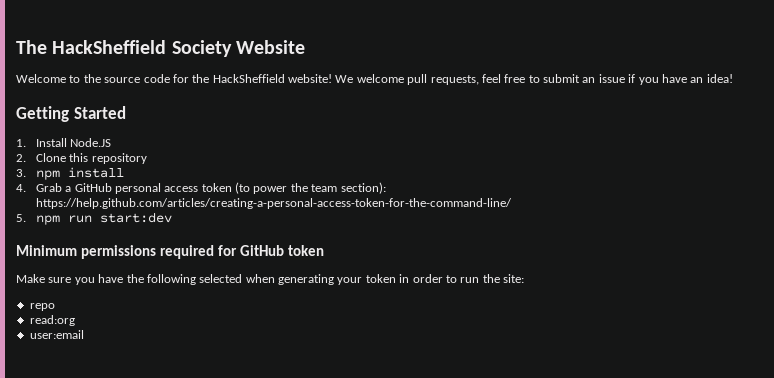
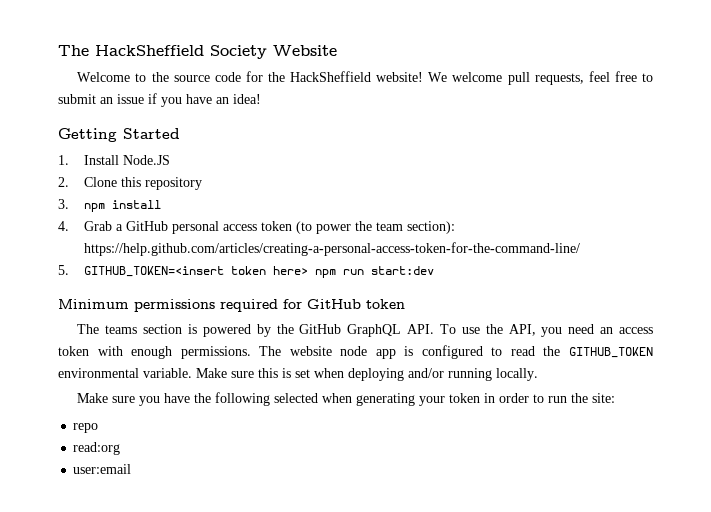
- 5. npm run start:dev
+ 5. GITHUB_TOKEN=<insert token here> npm run start:dev
+ The teams section is powered by the GitHub GraphQL API. To use the API, you need an access token with enough permissions. The website node app is configured to read the GITHUB_TOKEN environmental variable. Make sure this is set when deploying and/or running locally.

